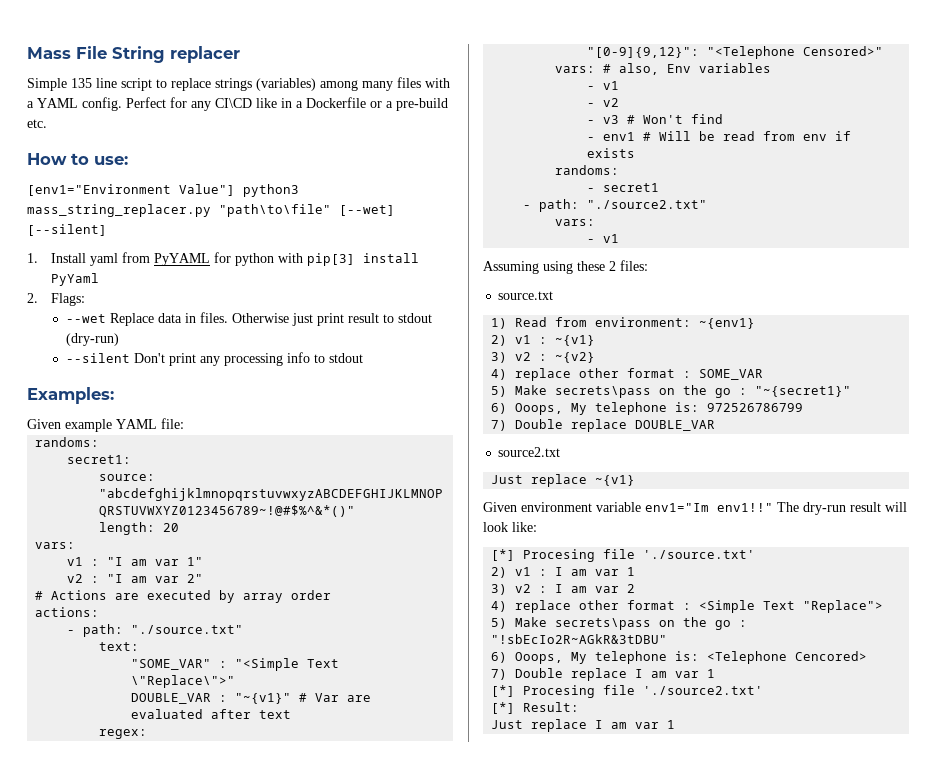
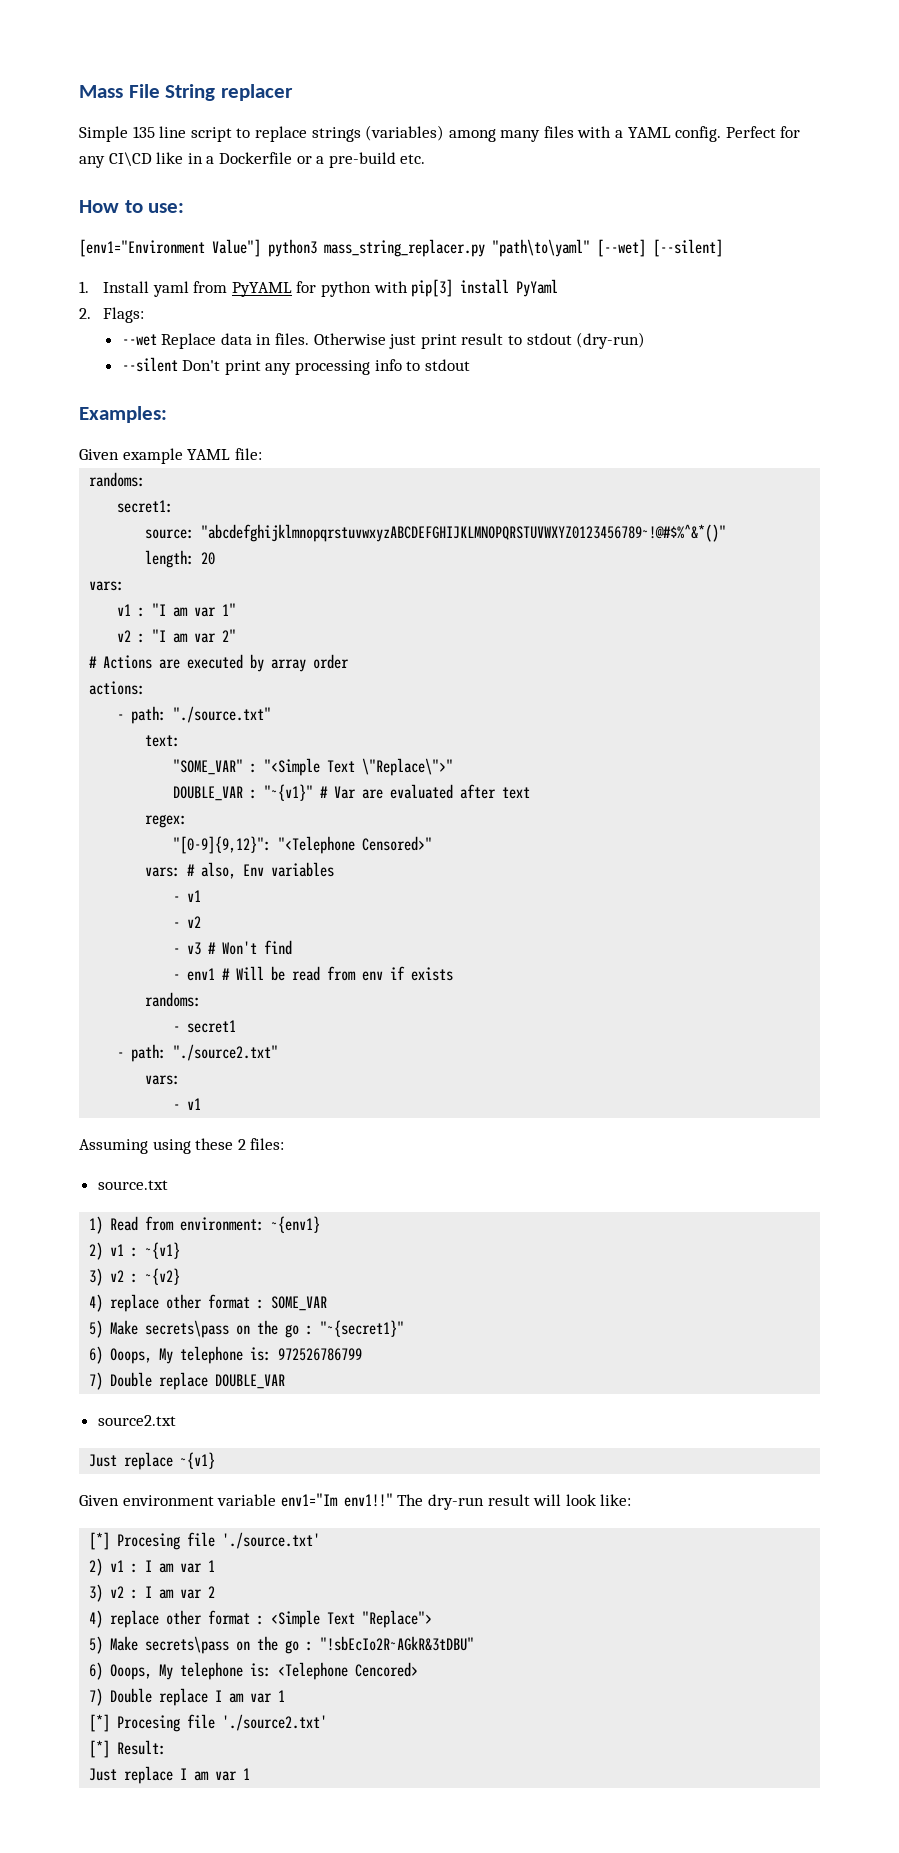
- [env1="Environment Value"] python3 mass_string_replacer.py "path\to\file" [--wet] [--silent]
+ [env1="Environment Value"] python3 mass_string_replacer.py "path\to\yaml" [--wet] [--silent]

